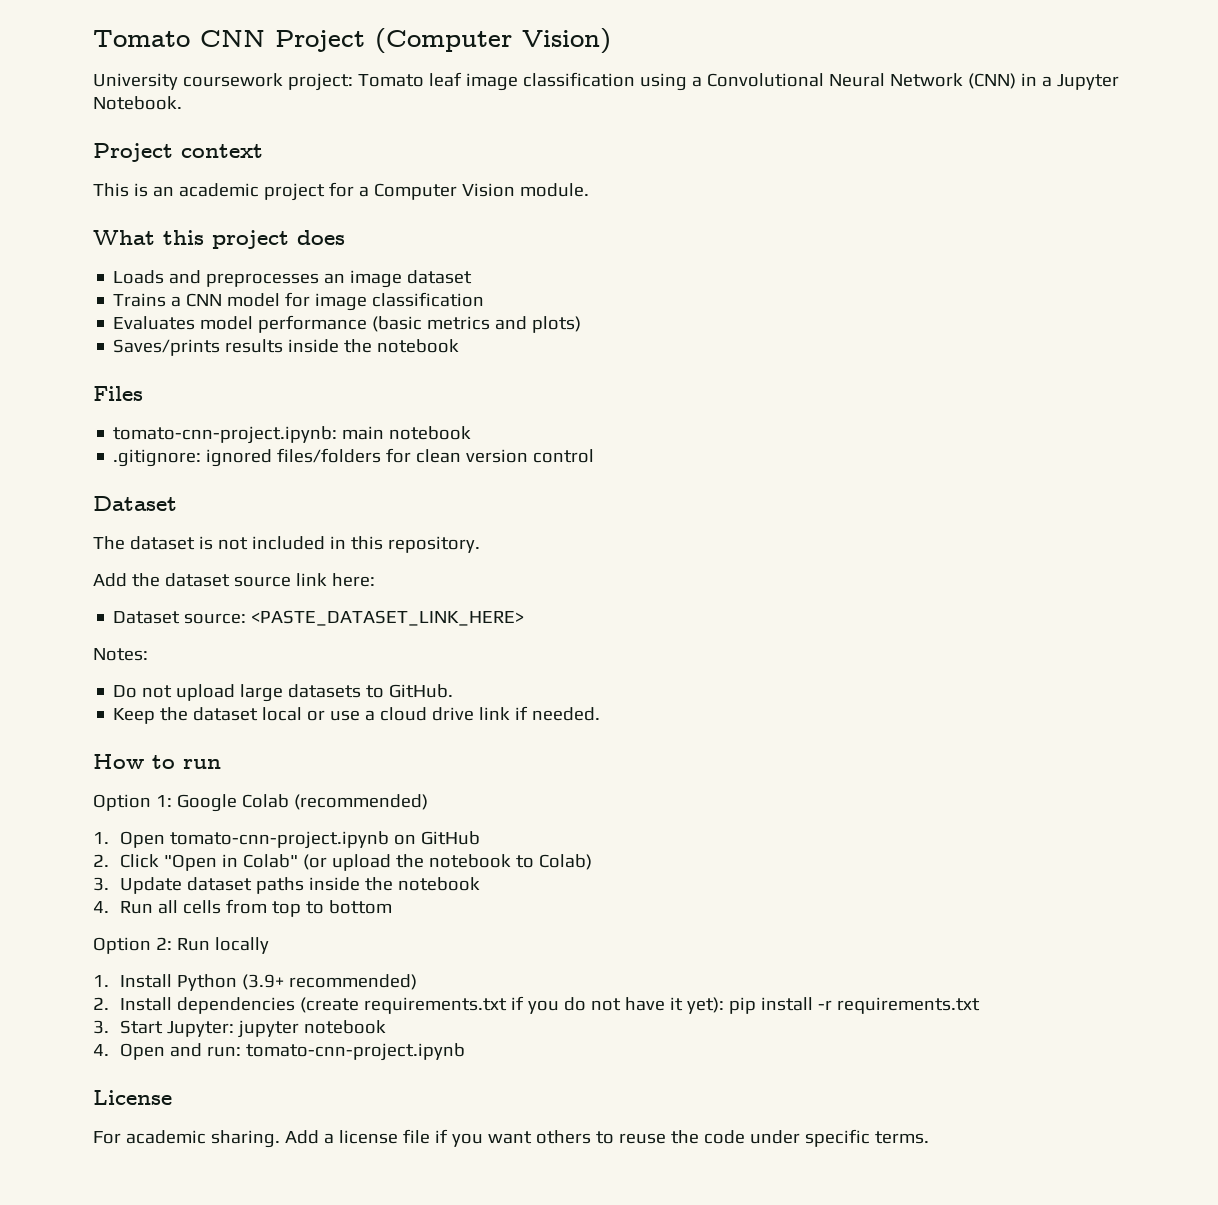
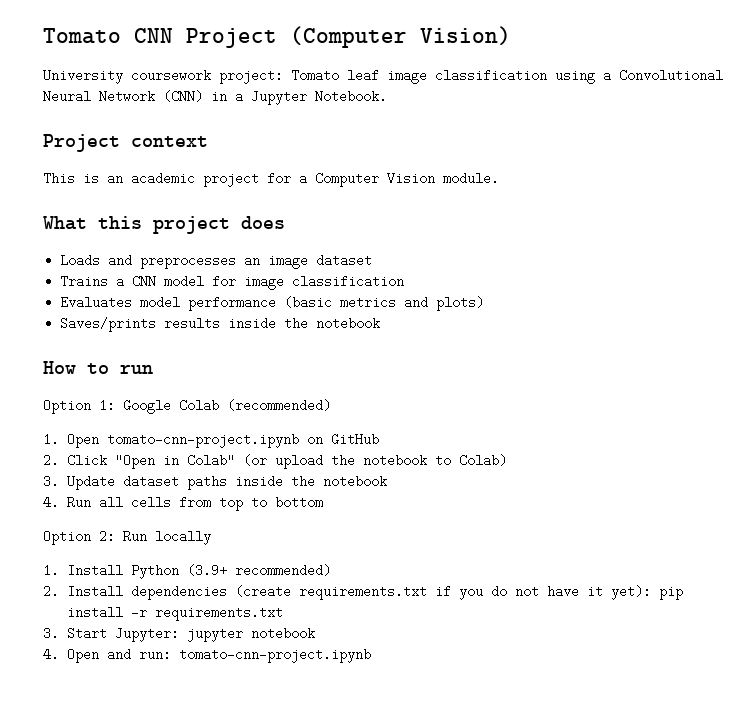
- Files
- tomato-cnn-project.ipynb: main notebook
- .gitignore: ignored files/folders for clean version control
- Dataset
- The dataset is not included in this repository.
- Add the dataset source link here:
- Dataset source: <PASTE_DATASET_LINK_HERE>
- Notes:
- Do not upload large datasets to GitHub.
- Keep the dataset local or use a cloud drive link if needed.
- License
- For academic sharing. Add a license file if you want others to reuse the code under specific terms.

